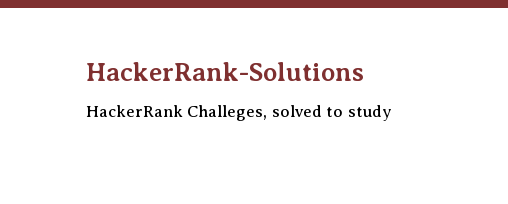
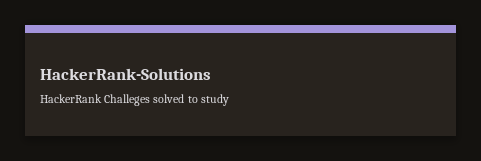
- HackerRank Challeges, solved to study
+ HackerRank Challeges solved to study

